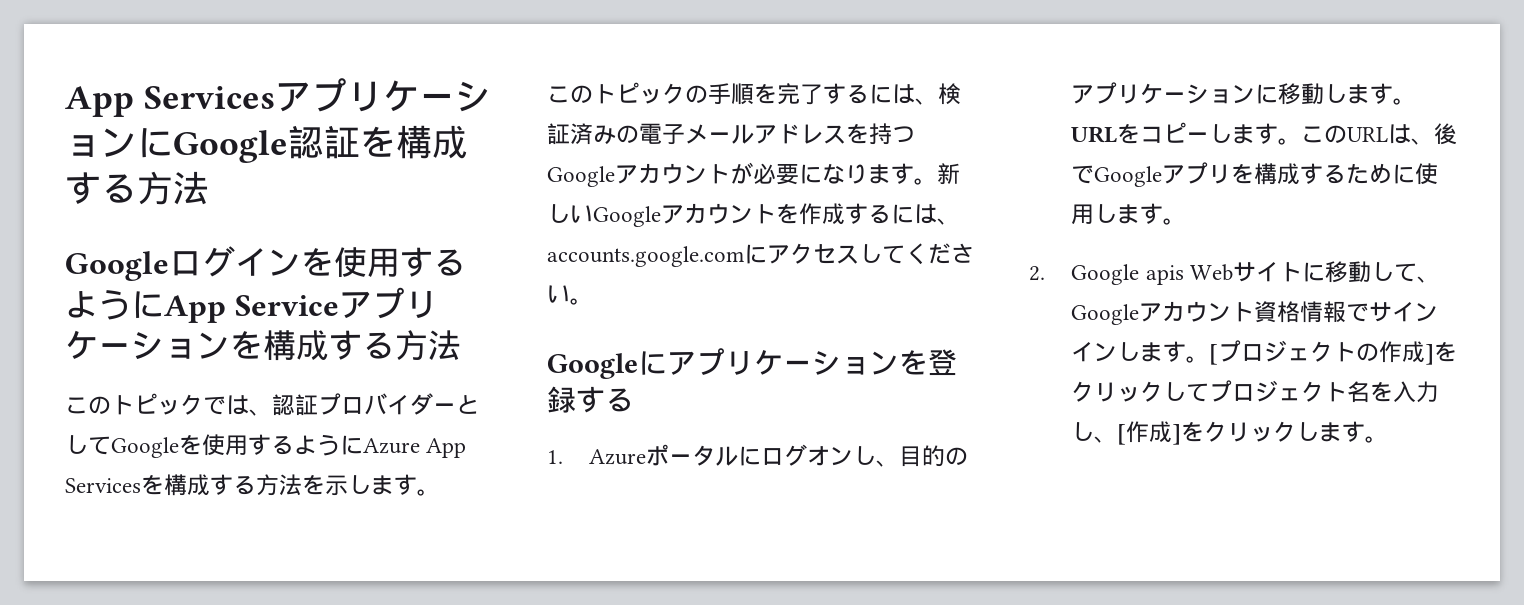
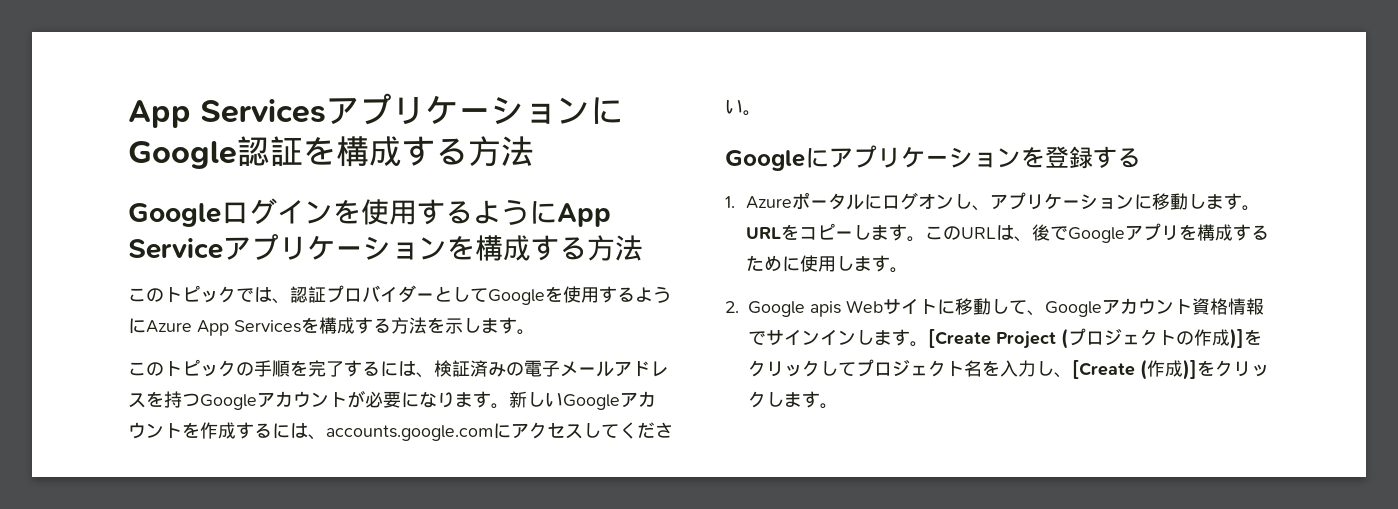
- 1. Azureポータルにログオンし、目的のアプリケーションに移動します。
+ 1. Azureポータルにログオンし、アプリケーションに移動します。
- [プロジェクトの作成]をクリックしてプロジェクト名を入力し、[作成]をクリックします。
+ [Create Project (プロジェクトの作成)]をクリックしてプロジェクト名を入力し、[Create (作成)]をクリックします。

